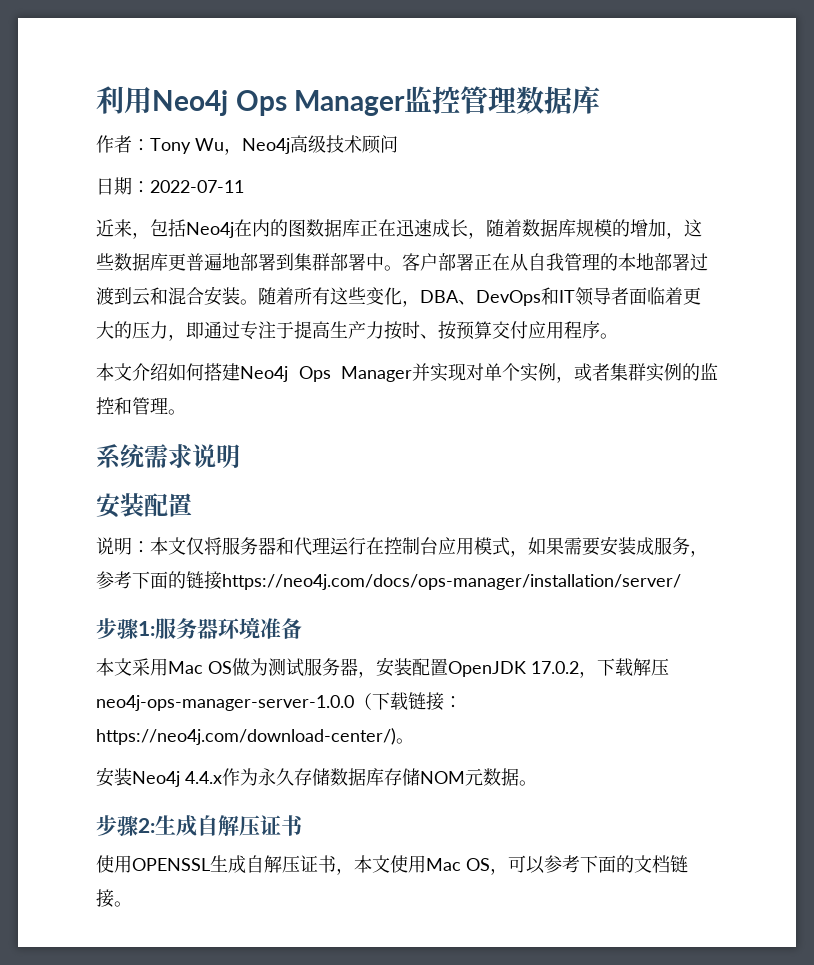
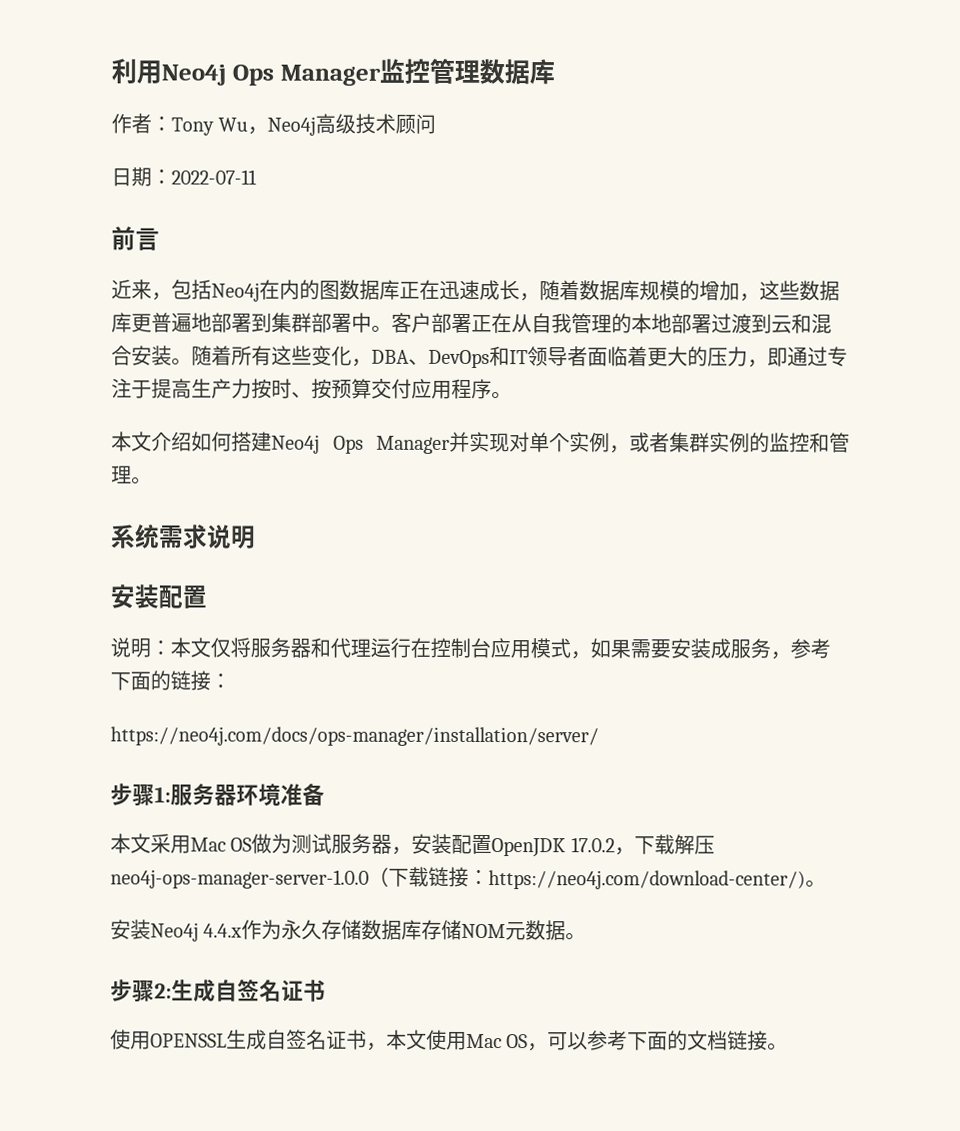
+ 前言
- 说明：本文仅将服务器和代理运行在控制台应用模式，如果需要安装成服务，参考下面的链接https://neo4j.com/docs/ops-manager/installation/server/
+ 说明：本文仅将服务器和代理运行在控制台应用模式，如果需要安装成服务，参考下面的链接：
+ https://neo4j.com/docs/ops-manager/installation/server/
- 步骤2:生成自解压证书
+ 步骤2:生成自签名证书
- 使用OPENSSL生成自解压证书，本文使用Mac OS，可以参考下面的文档链接。
+ 使用OPENSSL生成自签名证书，本文使用Mac OS，可以参考下面的文档链接。

